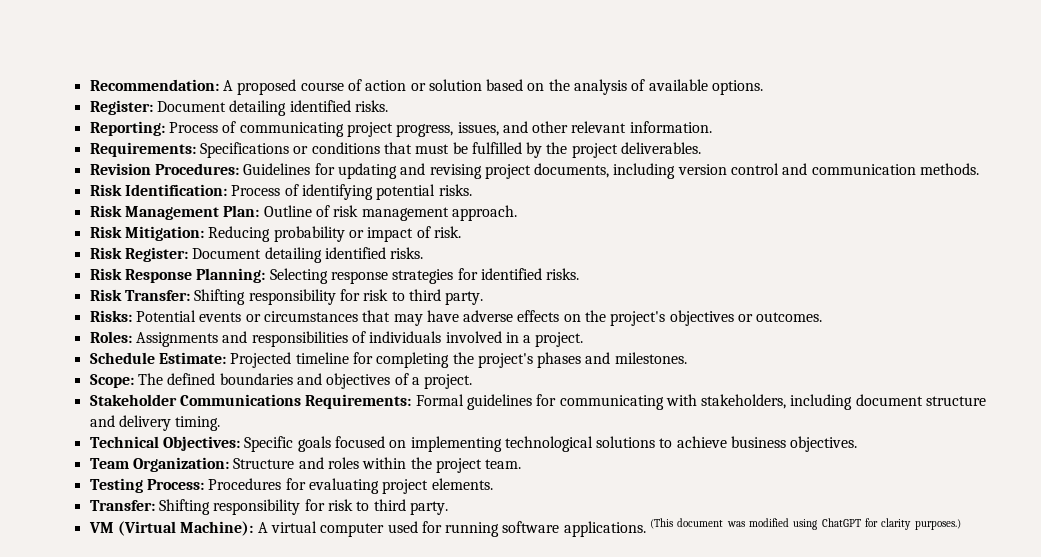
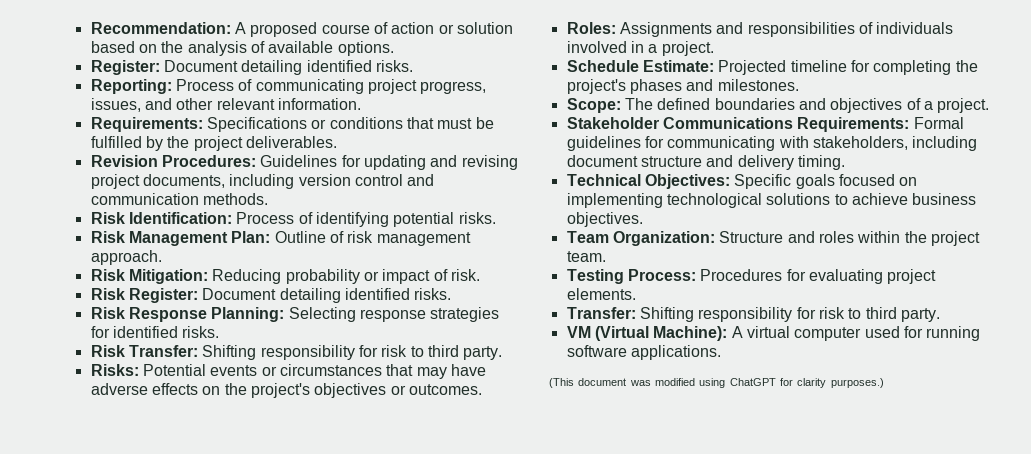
- VM (Virtual Machine): A virtual computer used for running software applications. (This document was modified using ChatGPT for clarity purposes.)
+ VM (Virtual Machine): A virtual computer used for running software applications.
+ (This document was modified using ChatGPT for clarity purposes.)

